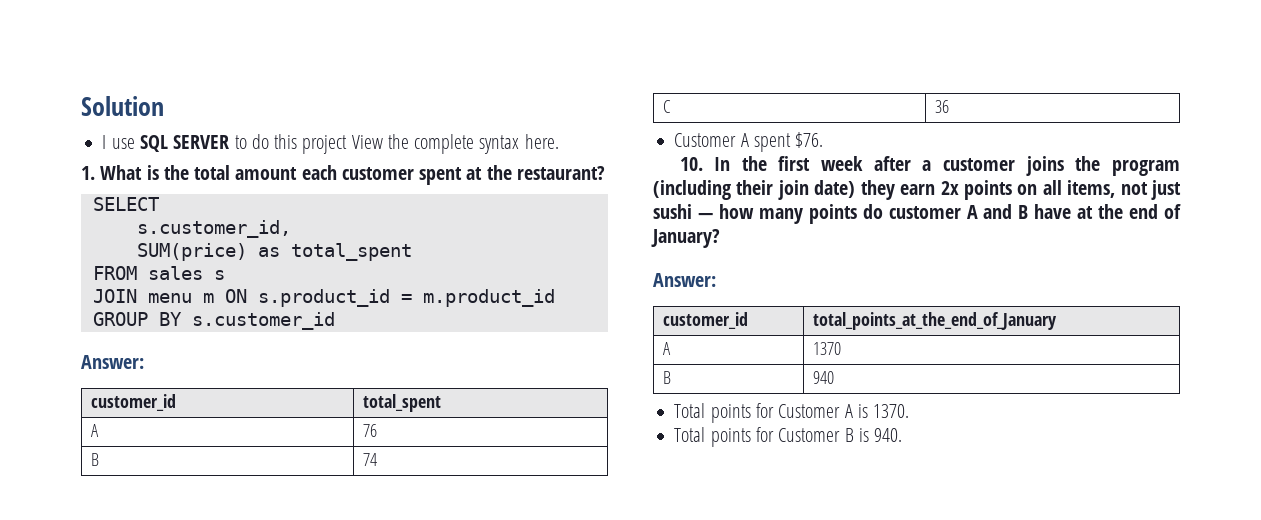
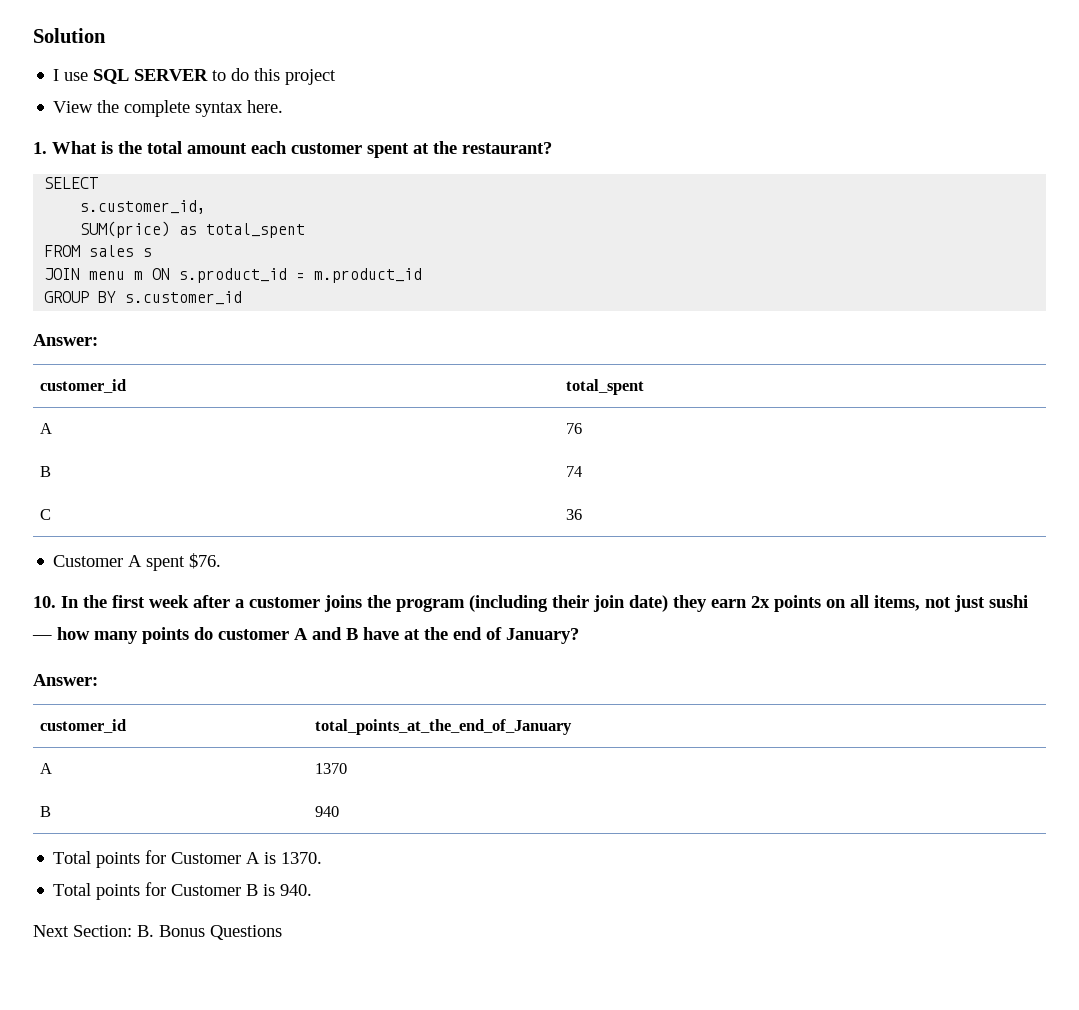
- I use SQL SERVER to do this project View the complete syntax here.
+ I use SQL SERVER to do this project
+ View the complete syntax here.
+ Next Section: B. Bonus Questions

